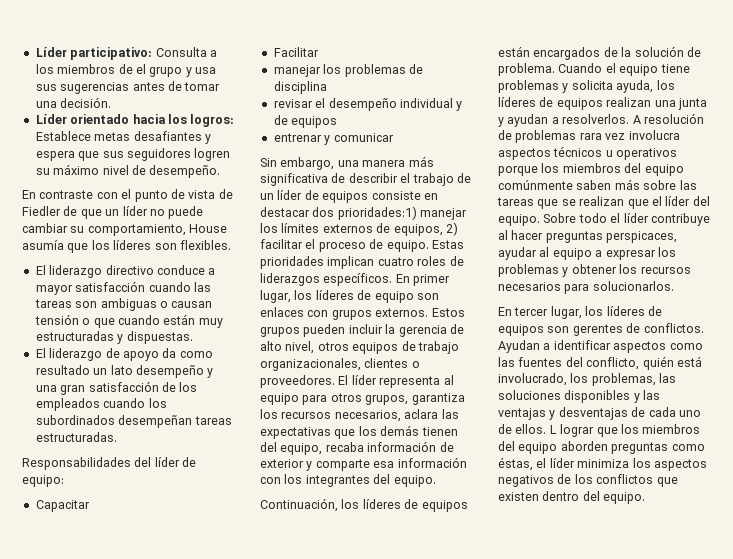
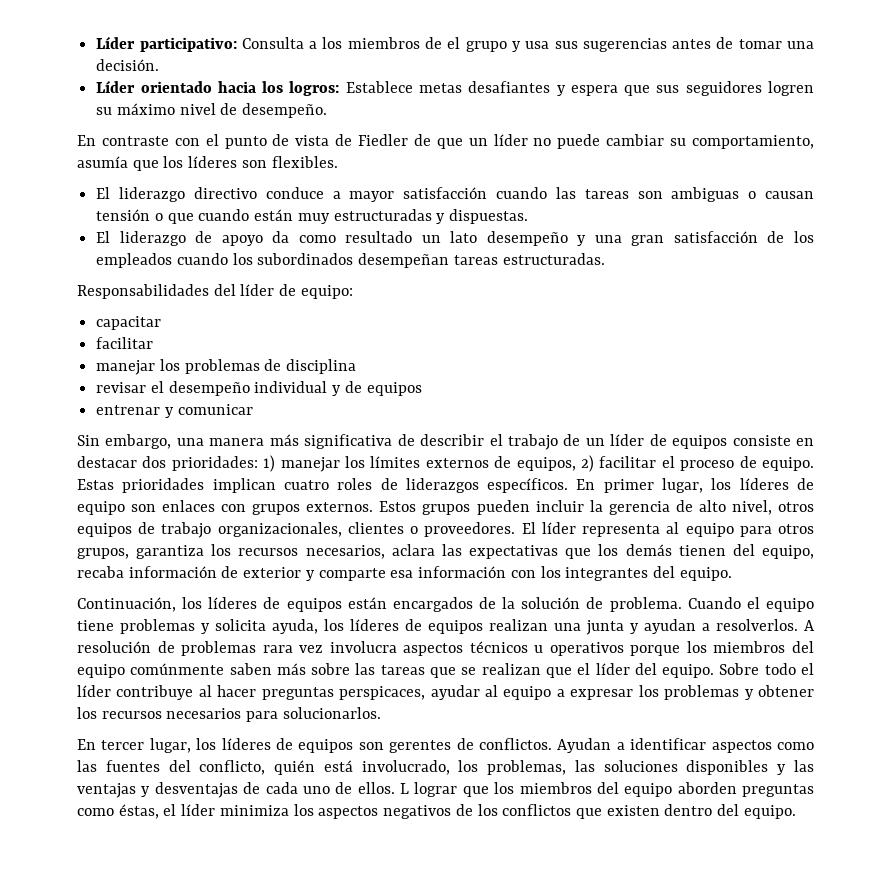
- En contraste con el punto de vista de Fiedler de que un líder no puede cambiar su comportamiento, House asumía que los líderes son flexibles.
+ En contraste con el punto de vista de Fiedler de que un líder no puede cambiar su comportamiento, asumía que los líderes son flexibles.
- Capacitar
- Facilitar
+ capacitar
+ facilitar
- Sin embargo, una manera más significativa de describir el trabajo de un líder de equipos consiste en destacar dos prioridades:1) manejar los límites externos de equipos, 2) facilitar el proceso de equipo.
+ Sin embargo, una manera más significativa de describir el trabajo de un líder de equipos consiste en destacar dos prioridades: 1) manejar los límites externos de equipos, 2) facilitar el proceso de equipo.

